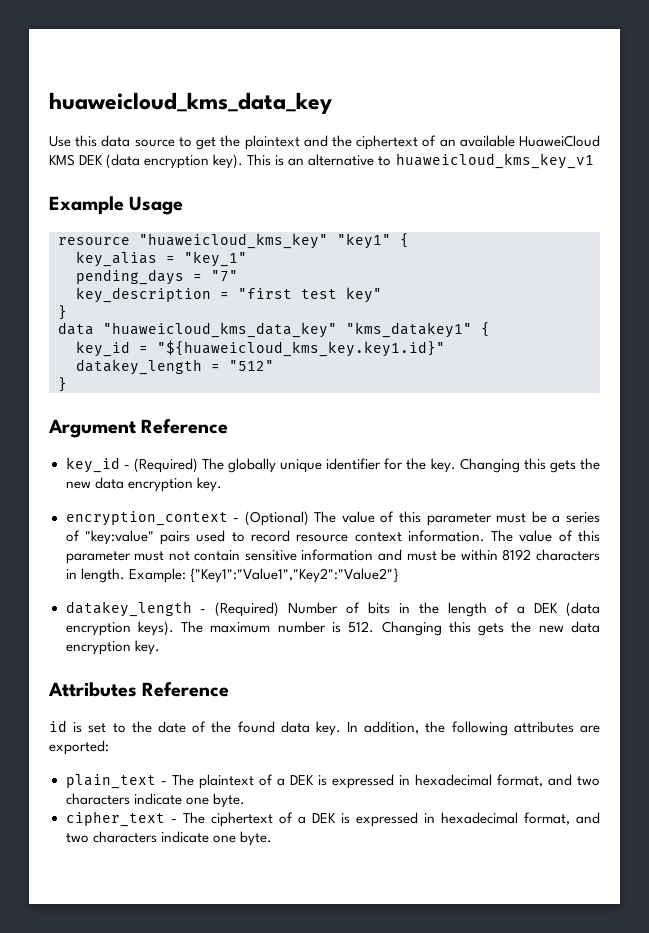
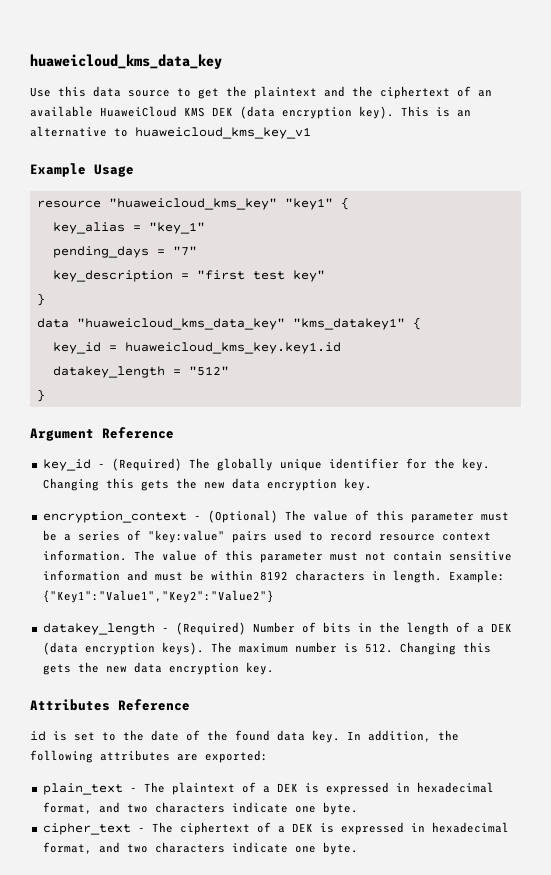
- key_id = "${huaweicloud_kms_key.key1.id}"
+ key_id = huaweicloud_kms_key.key1.id

